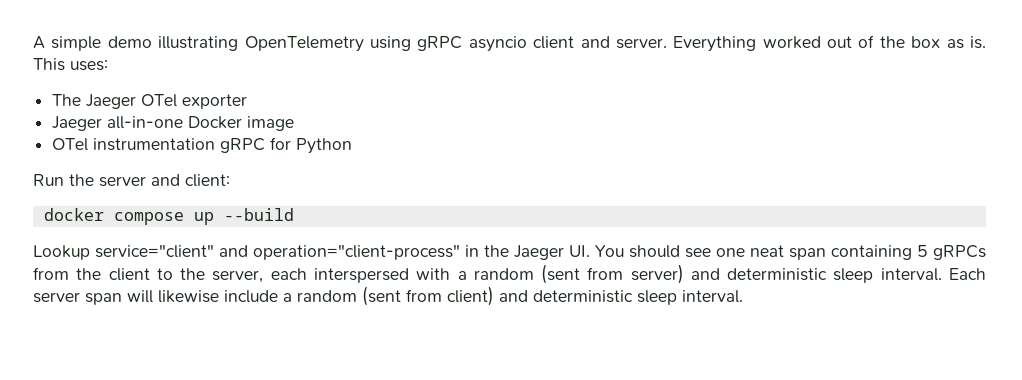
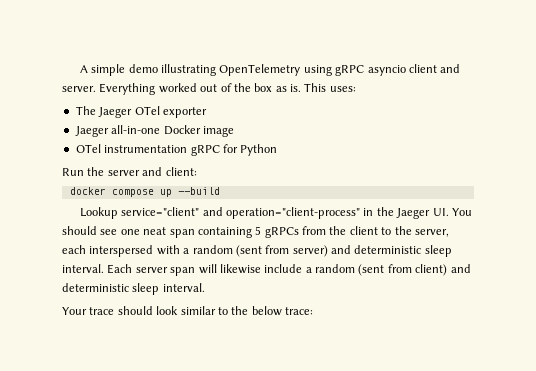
+ Your trace should look similar to the below trace:

